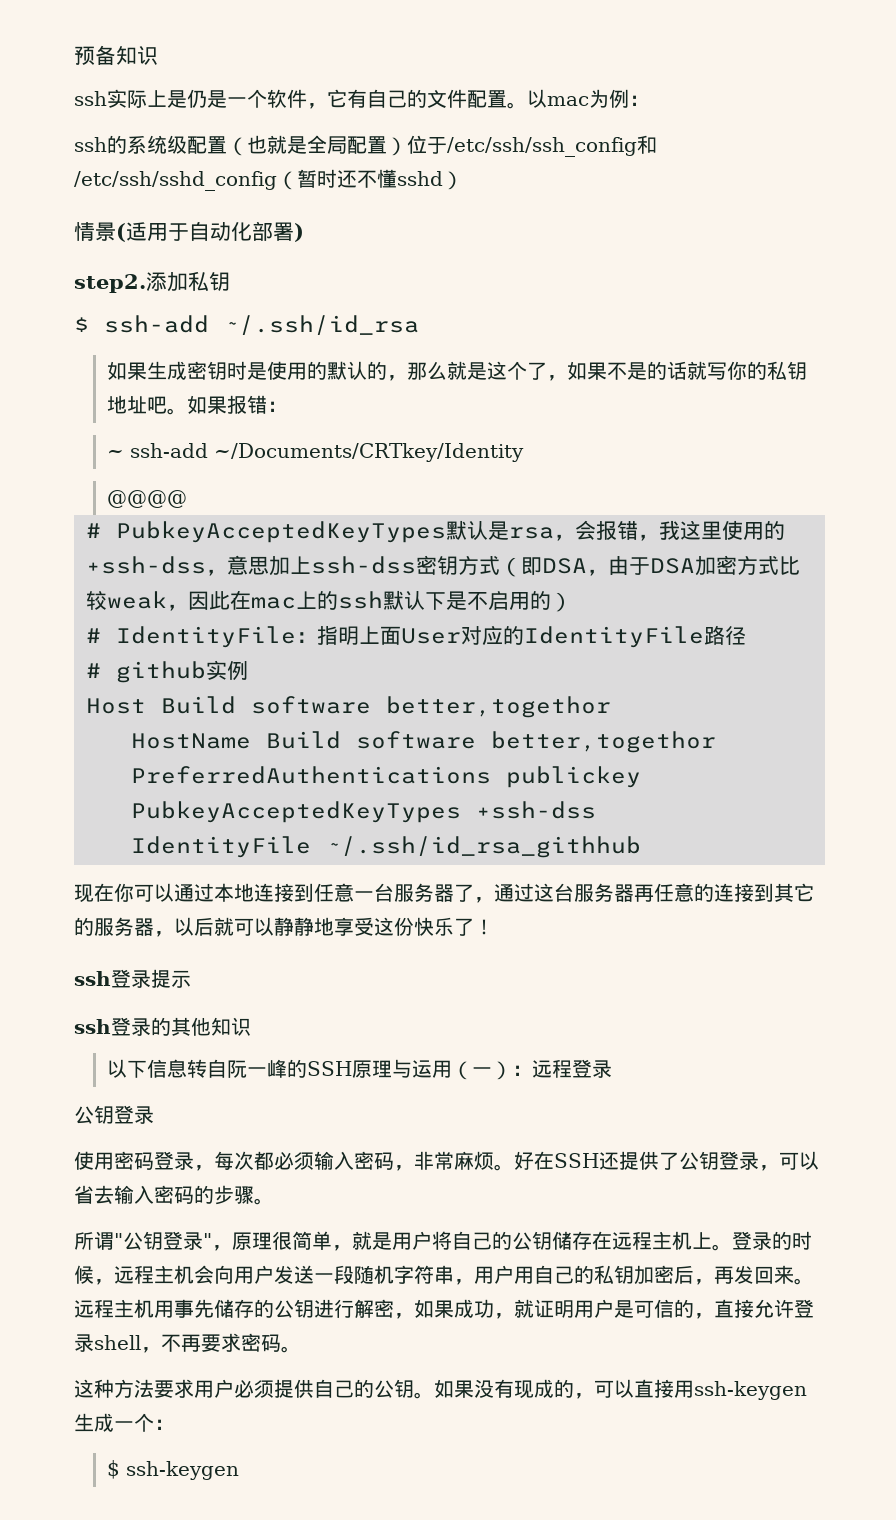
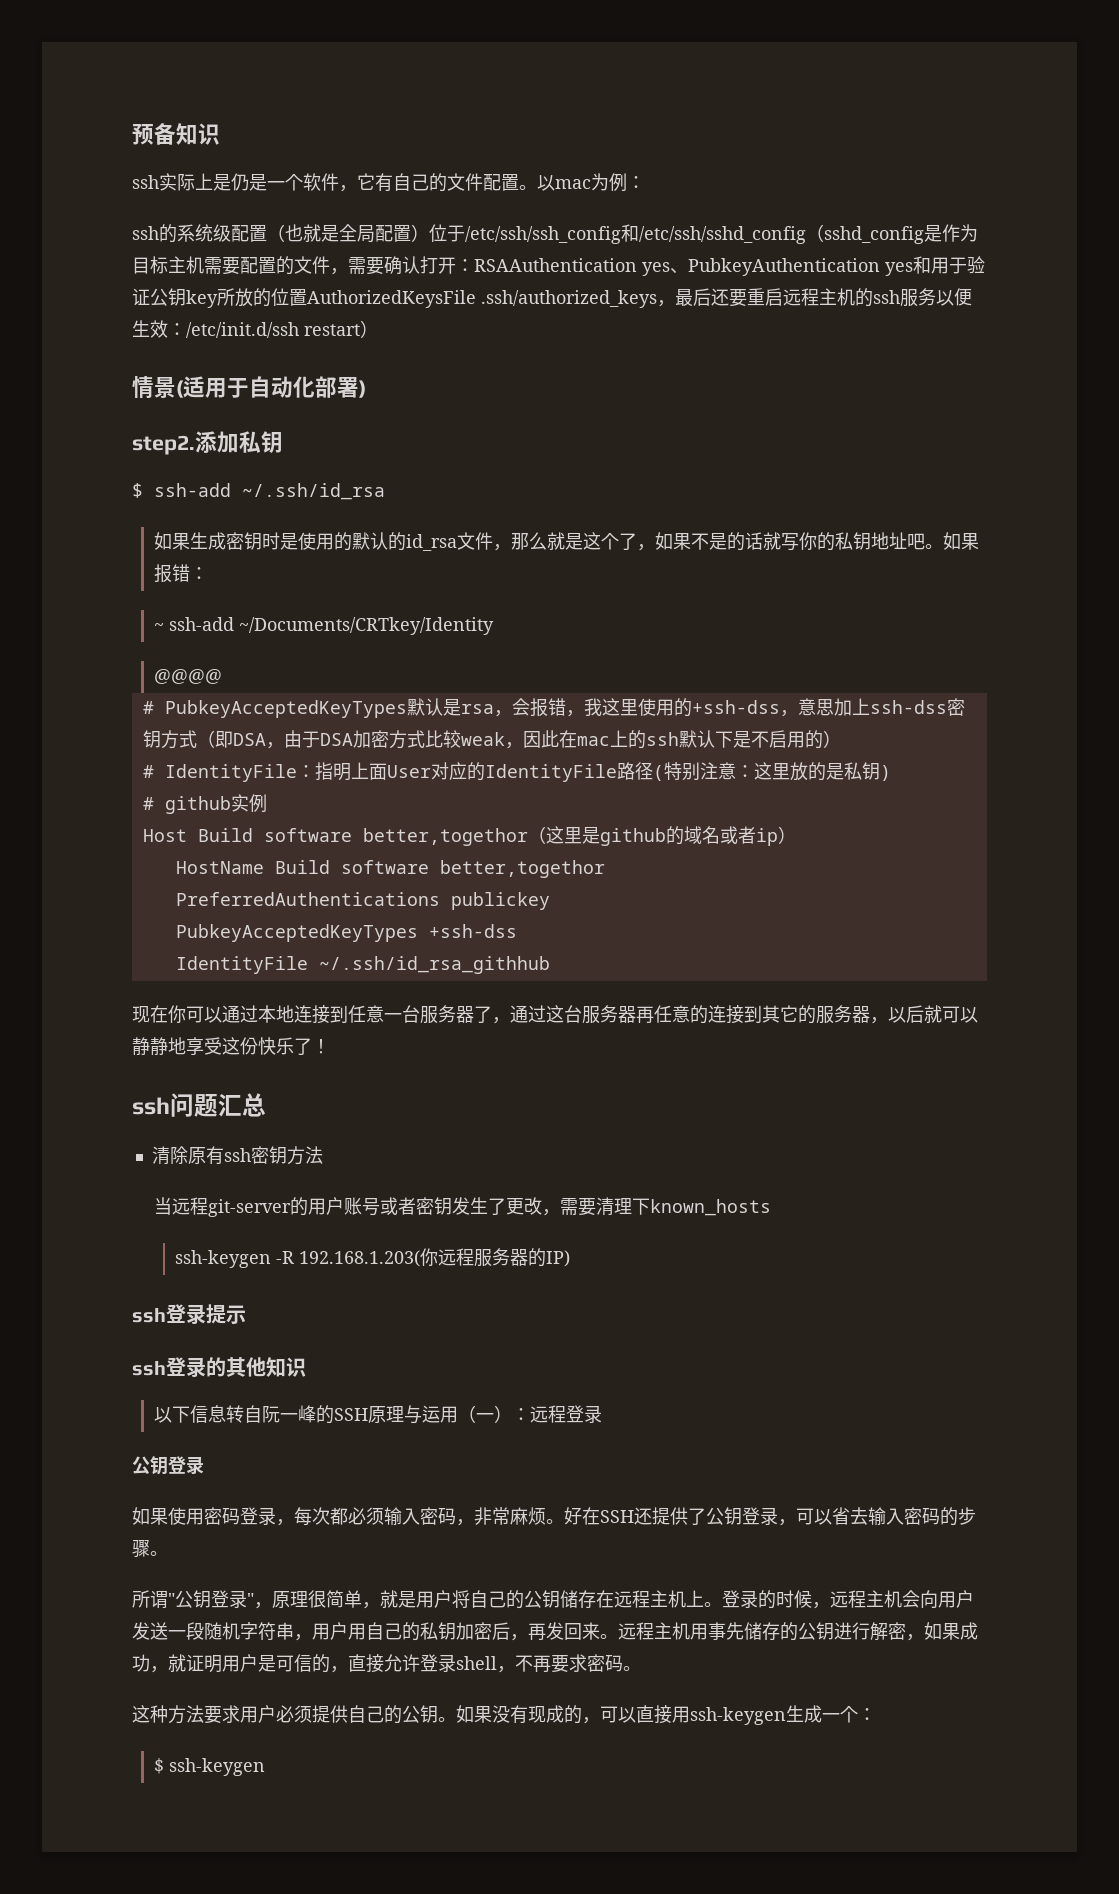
- ssh的系统级配置（也就是全局配置）位于/etc/ssh/ssh_config和/etc/ssh/sshd_config（暂时还不懂sshd）
+ ssh的系统级配置（也就是全局配置）位于/etc/ssh/ssh_config和/etc/ssh/sshd_config（sshd_config是作为目标主机需要配置的文件，需要确认打开：RSAAuthentication yes、PubkeyAuthentication yes和用于验证公钥key所放的位置AuthorizedKeysFile .ssh/authorized_keys，最后还要重启远程主机的ssh服务以便生效：/etc/init.d/ssh restart）
- 如果生成密钥时是使用的默认的，那么就是这个了，如果不是的话就写你的私钥地址吧。
+ 如果生成密钥时是使用的默认的id_rsa文件，那么就是这个了，如果不是的话就写你的私钥地址吧。
- # IdentityFile：指明上面User对应的IdentityFile路径
+ # IdentityFile：指明上面User对应的IdentityFile路径(特别注意：这里放的是私钥)
- Host Build software better,togethor
+ Host Build software better,togethor（这里是github的域名或者ip）
+ ssh问题汇总
+ 清除原有ssh密钥方法
+ 当远程git-server的用户账号或者密钥发生了更改，需要清理下known_hosts
+ ssh-keygen -R 192.168.1.203(你远程服务器的IP)
- 使用密码登录，每次都必须输入密码，非常麻烦。
+ 如果使用密码登录，每次都必须输入密码，非常麻烦。

